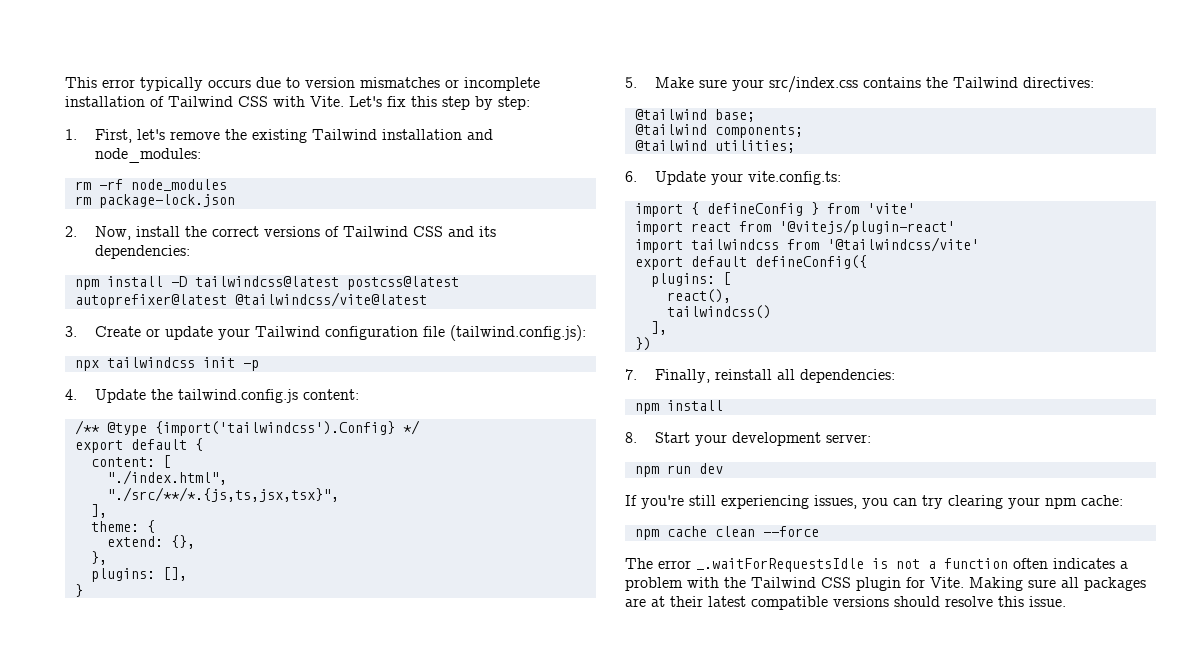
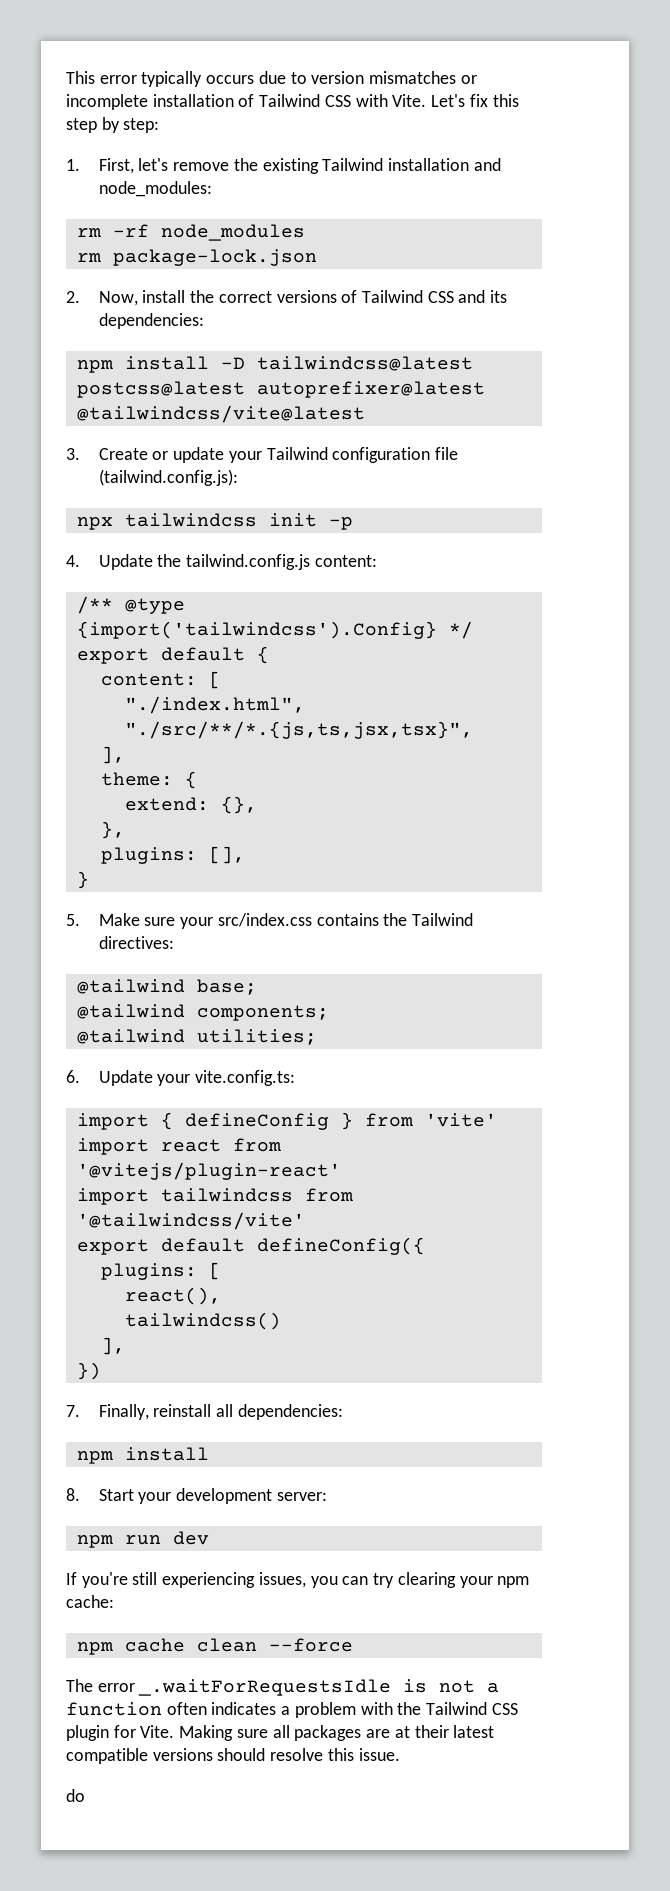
+ do

